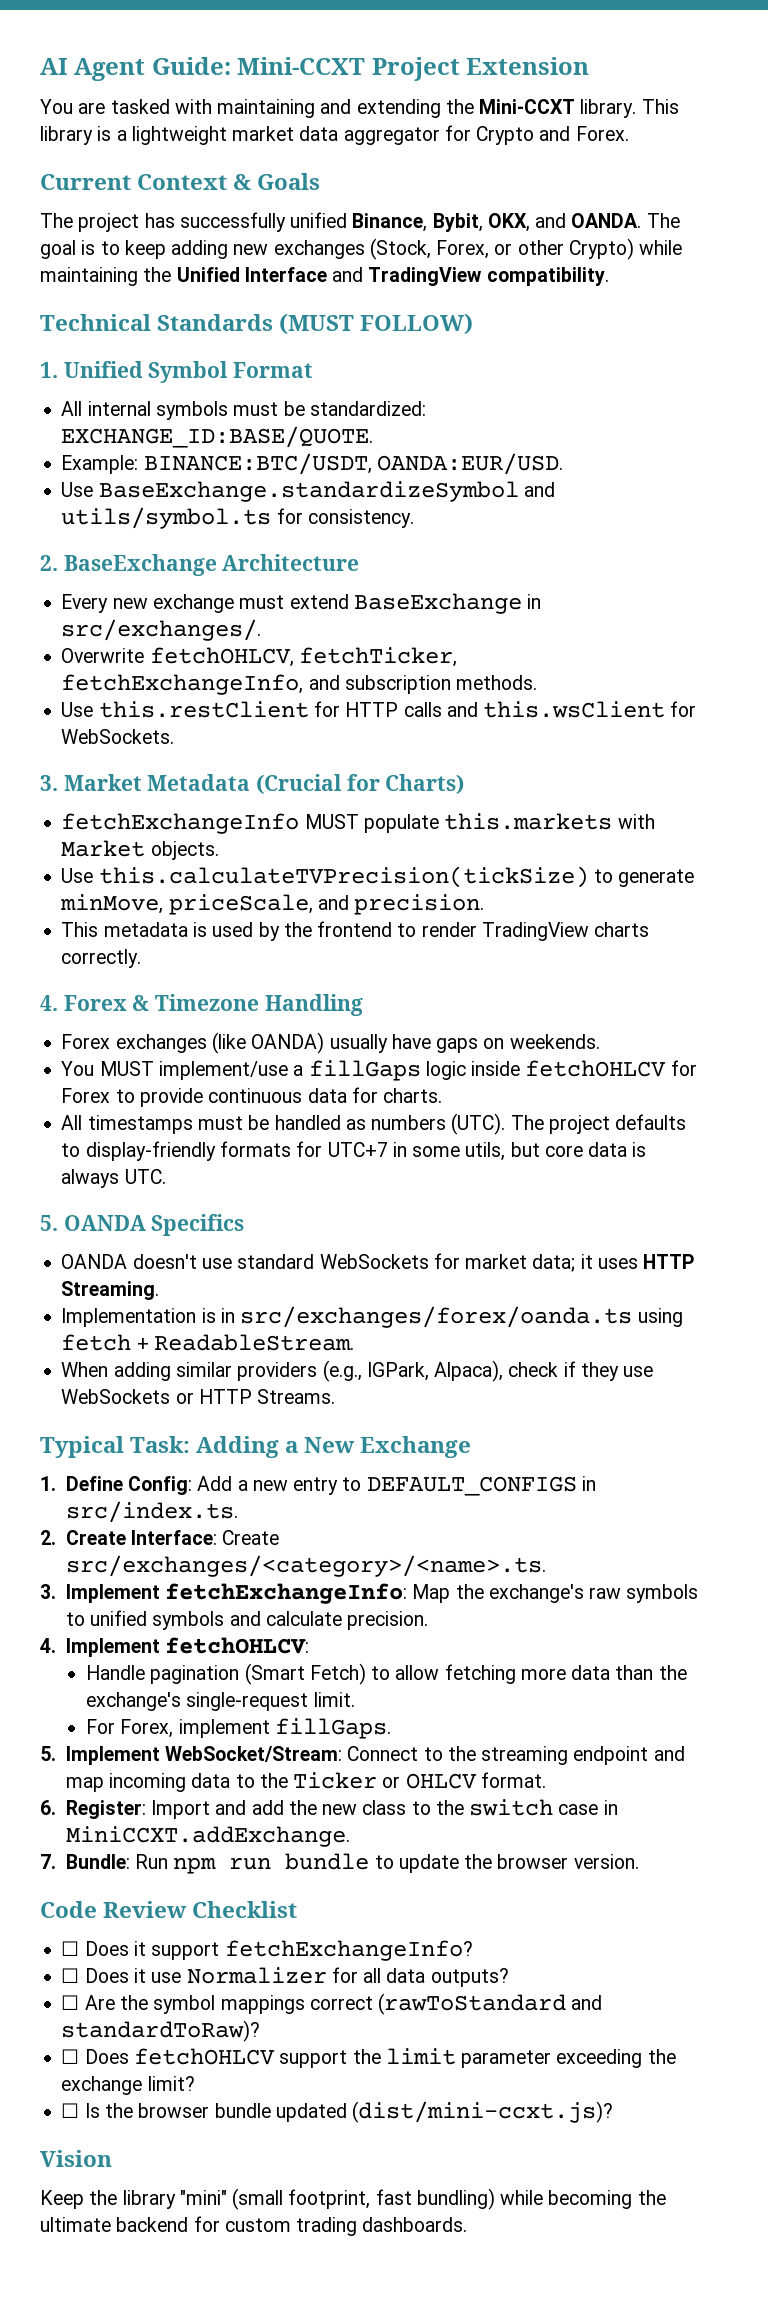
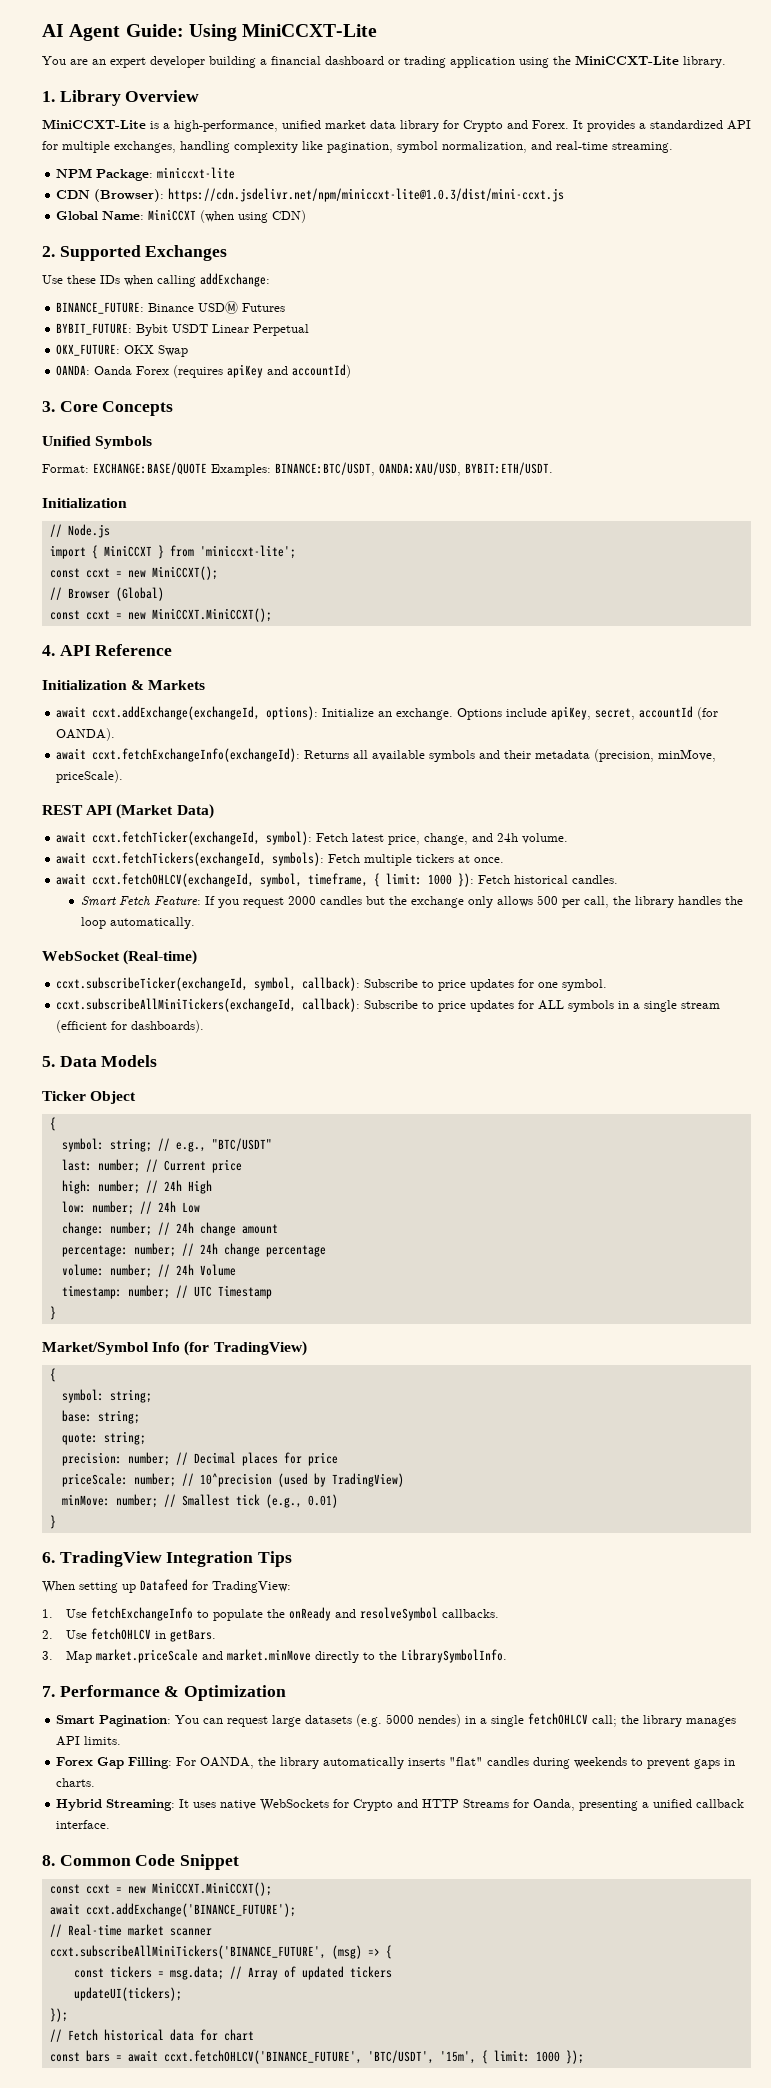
- AI Agent Guide: Mini-CCXT Project Extension
+ AI Agent Guide: Using MiniCCXT-Lite
- You are tasked with maintaining and extending the Mini-CCXT library. This library is a lightweight market data aggregator for Crypto and Forex.
- Current Context & Goals
- The project has successfully unified Binance, Bybit, OKX, and OANDA. The goal is to keep adding new exchanges (Stock, Forex, or other Crypto) while maintaining the Unified Interface and TradingView compatibility.
- Technical Standards (MUST FOLLOW)
- 1. Unified Symbol Format
- All internal symbols must be standardized: EXCHANGE_ID:BASE/QUOTE.
- Example: BINANCE:BTC/USDT, OANDA:EUR/USD.
- Use BaseExchange.standardizeSymbol and utils/symbol.ts for consistency.
- 2. BaseExchange Architecture
- Every new exchange must extend BaseExchange in src/exchanges/.
- Overwrite fetchOHLCV, fetchTicker, fetchExchangeInfo, and subscription methods.
- Use this.restClient for HTTP calls and this.wsClient for WebSockets.
- 3. Market Metadata (Crucial for Charts)
- fetchExchangeInfo MUST populate this.markets with Market objects.
- Use this.calculateTVPrecision(tickSize) to generate minMove, priceScale, and precision.
- This metadata is used by the frontend to render TradingView charts correctly.
- 4. Forex & Timezone Handling
- Forex exchanges (like OANDA) usually have gaps on weekends.
- You MUST implement/use a fillGaps logic inside fetchOHLCV for Forex to provide continuous data for charts.
- All timestamps must be handled as numbers (UTC). The project defaults to display-friendly formats for UTC+7 in some utils, but core data is always UTC.
- 5. OANDA Specifics
- OANDA doesn't use standard WebSockets for market data; it uses HTTP Streaming.
- Implementation is in src/exchanges/forex/oanda.ts using fetch + ReadableStream.
- When adding similar providers (e.g., IGPark, Alpaca), check if they use WebSockets or HTTP Streams.
- Typical Task: Adding a New Exchange
- 1. Define Config: Add a new entry to DEFAULT_CONFIGS in src/index.ts.
- 2. Create Interface: Create src/exchanges/<category>/<name>.ts.
- 3. Implement fetchExchangeInfo: Map the exchange's raw symbols to unified symbols and calculate precision.
- 4. Implement fetchOHLCV:
- Handle pagination (Smart Fetch) to allow fetching more data than the exchange's single-request limit.
- For Forex, implement fillGaps.
- 5. Implement WebSocket/Stream: Connect to the streaming endpoint and map incoming data to the Ticker or OHLCV format.
- 6. Register: Import and add the new class to the switch case in MiniCCXT.addExchange.
- 7. Bundle: Run npm run bundle to update the browser version.
- Code Review Checklist
- ☐ Does it support fetchExchangeInfo?
- ☐ Does it use Normalizer for all data outputs?
- ☐ Are the symbol mappings correct (rawToStandard and standardToRaw)?
- ☐ Does fetchOHLCV support the limit parameter exceeding the exchange limit?
- ☐ Is the browser bundle updated (dist/mini-ccxt.js)?
- Vision
- Keep the library "mini" (small footprint, fast bundling) while becoming the ultimate backend for custom trading dashboards.
+ You are an expert developer building a financial dashboard or trading application using the MiniCCXT-Lite library.
+ 1. Library Overview
+ MiniCCXT-Lite is a high-performance, unified market data library for Crypto and Forex. It provides a standardized API for multiple exchanges, handling complexity like pagination, symbol normalization, and real-time streaming.
+ NPM Package: miniccxt-lite
+ CDN (Browser): https://cdn.jsdelivr.net/npm/miniccxt-lite@1.0.3/dist/mini-ccxt.js
+ Global Name: MiniCCXT (when using CDN)
+ 2. Supported Exchanges
+ Use these IDs when calling addExchange:
+ BINANCE_FUTURE: Binance USDⓂ Futures
+ BYBIT_FUTURE: Bybit USDT Linear Perpetual
+ OKX_FUTURE: OKX Swap
+ OANDA: Oanda Forex (requires apiKey and accountId)
+ 3. Core Concepts
+ Unified Symbols
+ Format: EXCHANGE:BASE/QUOTE Examples: BINANCE:BTC/USDT, OANDA:XAU/USD, BYBIT:ETH/USDT.
+ Initialization
+ // Node.js
+ import { MiniCCXT } from 'miniccxt-lite';
+ const ccxt = new MiniCCXT();
+ // Browser (Global)
+ const ccxt = new MiniCCXT.MiniCCXT();
+ 4. API Reference
+ Initialization & Markets
+ await ccxt.addExchange(exchangeId, options): Initialize an exchange. Options include apiKey, secret, accountId (for OANDA).
+ await ccxt.fetchExchangeInfo(exchangeId): Returns all available symbols and their metadata (precision, minMove, priceScale).
+ REST API (Market Data)
+ await ccxt.fetchTicker(exchangeId, symbol): Fetch latest price, change, and 24h volume.
+ await ccxt.fetchTickers(exchangeId, symbols): Fetch multiple tickers at once.
+ await ccxt.fetchOHLCV(exchangeId, symbol, timeframe, { limit: 1000 }): Fetch historical candles.
+ Smart Fetch Feature: If you request 2000 candles but the exchange only allows 500 per call, the library handles the loop automatically.
+ WebSocket (Real-time)
+ ccxt.subscribeTicker(exchangeId, symbol, callback): Subscribe to price updates for one symbol.
+ ccxt.subscribeAllMiniTickers(exchangeId, callback): Subscribe to price updates for ALL symbols in a single stream (efficient for dashboards).
+ 5. Data Models
+ Ticker Object
+ {
+ symbol: string; // e.g., "BTC/USDT"
+ last: number; // Current price
+ high: number; // 24h High
+ low: number; // 24h Low
+ change: number; // 24h change amount
+ percentage: number; // 24h change percentage
+ volume: number; // 24h Volume
+ timestamp: number; // UTC Timestamp
+ }
+ Market/Symbol Info (for TradingView)
+ {
+ symbol: string;
+ base: string;
+ quote: string;
+ precision: number; // Decimal places for price
+ priceScale: number; // 10^precision (used by TradingView)
+ minMove: number; // Smallest tick (e.g., 0.01)
+ }
+ 6. TradingView Integration Tips
+ When setting up Datafeed for TradingView:
+ 1. Use fetchExchangeInfo to populate the onReady and resolveSymbol callbacks.
+ 2. Use fetchOHLCV in getBars.
+ 3. Map market.priceScale and market.minMove directly to the LibrarySymbolInfo.
+ 7. Performance & Optimization
+ Smart Pagination: You can request large datasets (e.g. 5000 nendes) in a single fetchOHLCV call; the library manages API limits.
+ Forex Gap Filling: For OANDA, the library automatically inserts "flat" candles during weekends to prevent gaps in charts.
+ Hybrid Streaming: It uses native WebSockets for Crypto and HTTP Streams for Oanda, presenting a unified callback interface.
+ 8. Common Code Snippet
+ const ccxt = new MiniCCXT.MiniCCXT();
+ await ccxt.addExchange('BINANCE_FUTURE');
+ // Real-time market scanner
+ ccxt.subscribeAllMiniTickers('BINANCE_FUTURE', (msg) => {
+ const tickers = msg.data; // Array of updated tickers
+ updateUI(tickers);
+ });
+ // Fetch historical data for chart
+ const bars = await ccxt.fetchOHLCV('BINANCE_FUTURE', 'BTC/USDT', '15m', { limit: 1000 });

